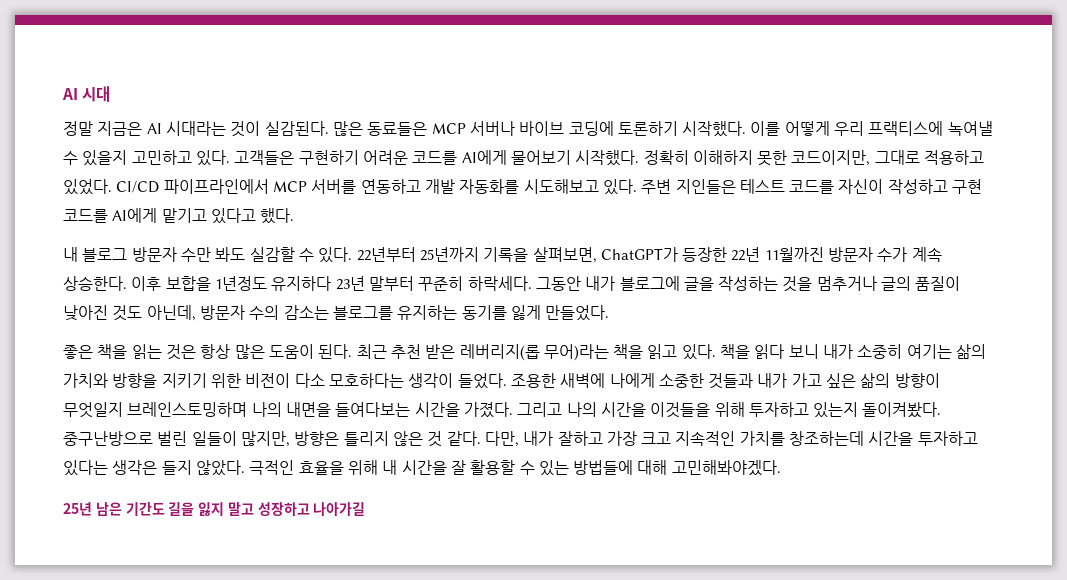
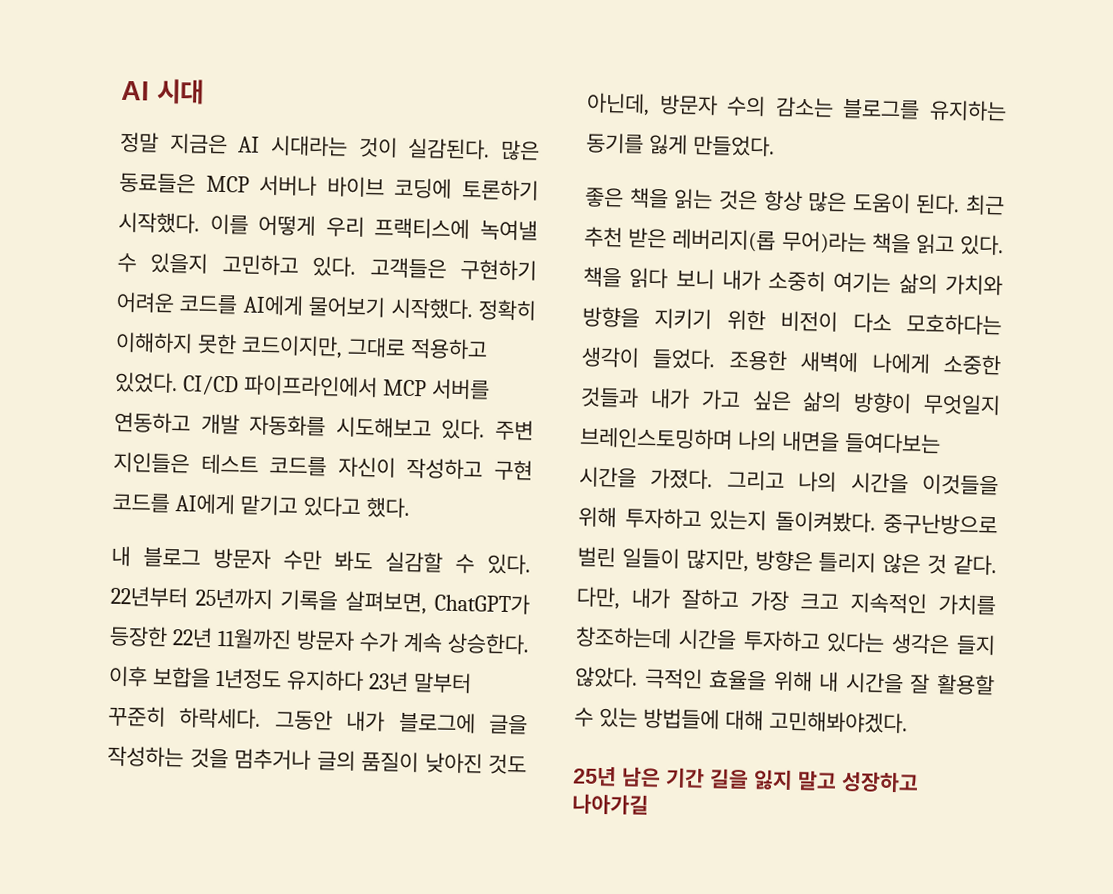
- 25년 남은 기간도 길을 잃지 말고 성장하고 나아가길
+ 25년 남은 기간 길을 잃지 말고 성장하고 나아가길

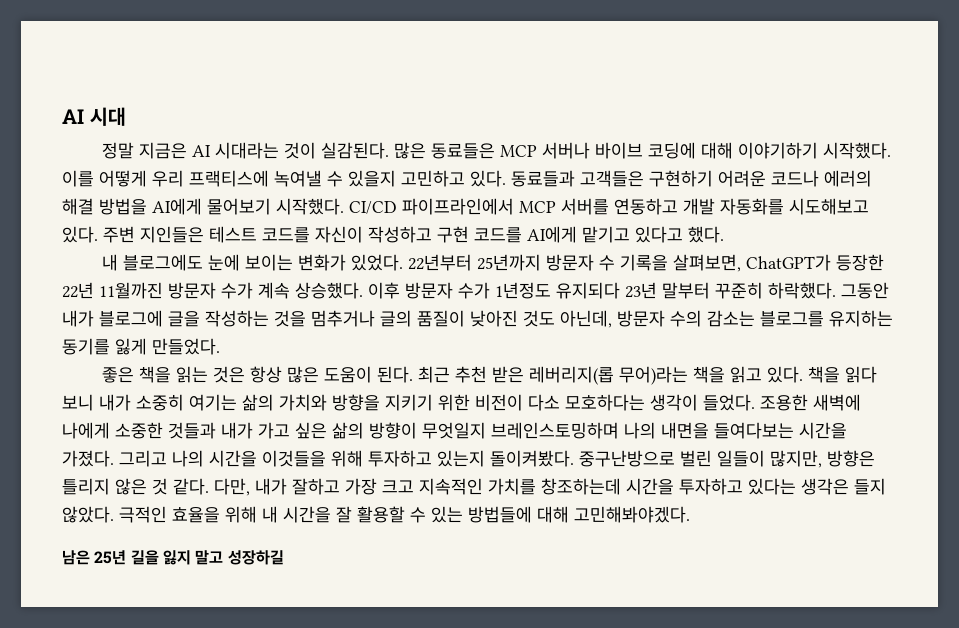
- 많은 동료들은 MCP 서버나 바이브 코딩에 토론하기 시작했다.
+ 많은 동료들은 MCP 서버나 바이브 코딩에 대해 이야기하기 시작했다.
- 고객들은 구현하기 어려운 코드를 AI에게 물어보기 시작했다. 정확히 이해하지 못한 코드이지만, 그대로 적용하고 있었다.
+ 동료들과 고객들은 구현하기 어려운 코드나 에러의 해결 방법을 AI에게 물어보기 시작했다.
- 내 블로그 방문자 수만 봐도 실감할 수 있다. 22년부터 25년까지 기록을 살펴보면, ChatGPT가 등장한 22년 11월까진 방문자 수가 계속 상승한다. 이후 보합을 1년정도 유지하다 23년 말부터 꾸준히 하락세다.
+ 내 블로그에도 눈에 보이는 변화가 있었다. 22년부터 25년까지 방문자 수 기록을 살펴보면, ChatGPT가 등장한 22년 11월까진 방문자 수가 계속 상승했다. 이후 방문자 수가 1년정도 유지되다 23년 말부터 꾸준히 하락했다.
- 25년 남은 기간 길을 잃지 말고 성장하고 나아가길
+ 남은 25년 길을 잃지 말고 성장하길

